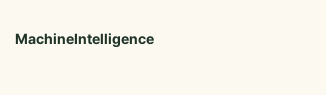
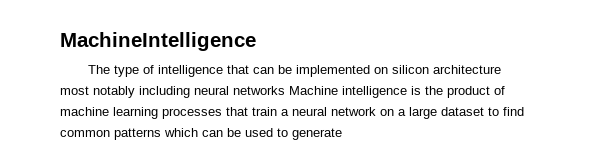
+ The type of intelligence that can be implemented on silicon architecture most notably including neural networks Machine intelligence is the product of machine learning processes that train a neural network on a large dataset to find common patterns which can be used to generate

